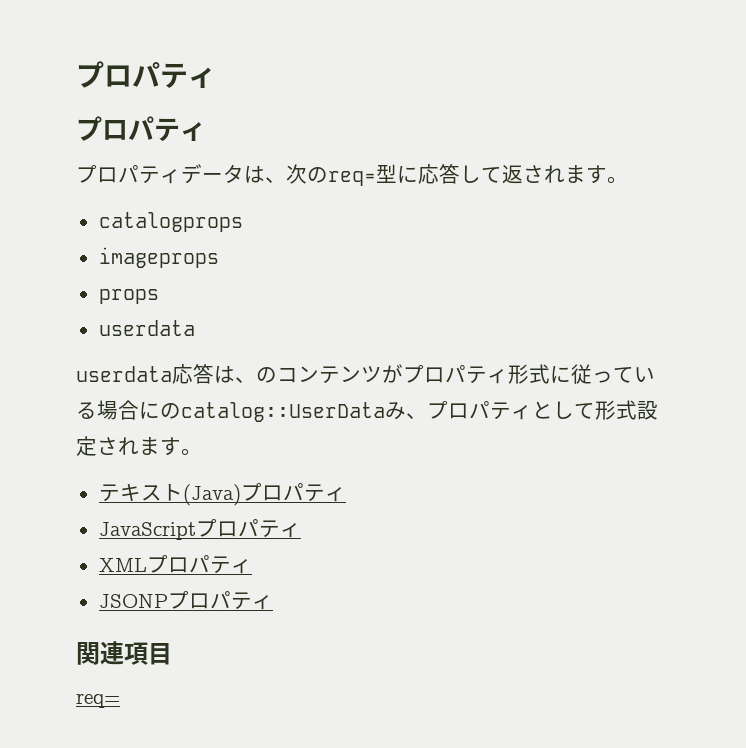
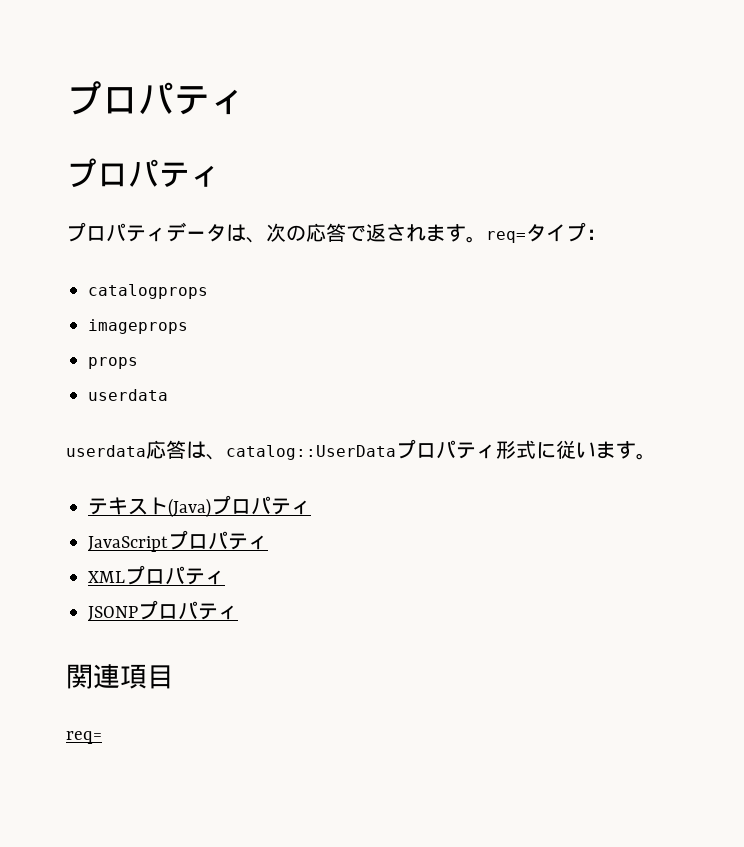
- プロパティデータは、次のreq=型に応答して返されます。
+ プロパティデータは、次の応答で返されます。req=タイプ：
- userdata応答は、のコンテンツがプロパティ形式に従っている場合にのcatalog::UserDataみ、プロパティとして形式設定されます。
+ userdata応答は、catalog::UserDataプロパティ形式に従います。

